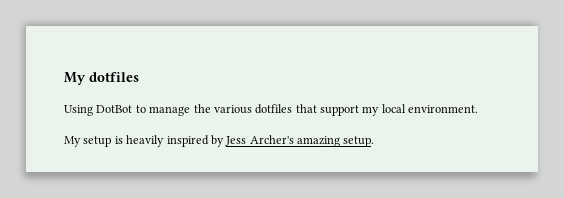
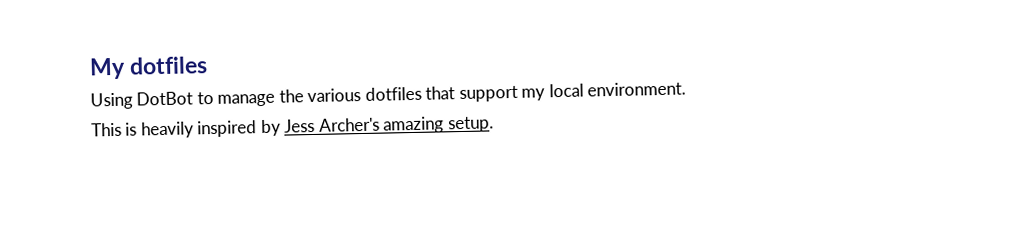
- My setup is heavily inspired by Jess Archer's amazing setup.
+ This is heavily inspired by Jess Archer's amazing setup.

